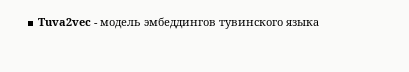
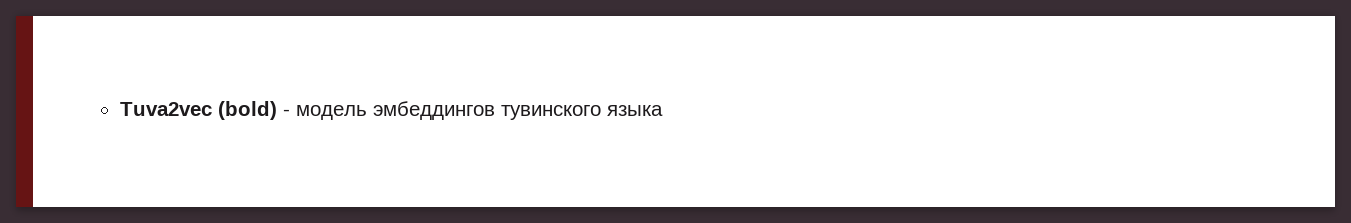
- Tuva2vec - модель эмбеддингов тувинского языка
+ Tuva2vec (bold) - модель эмбеддингов тувинского языка

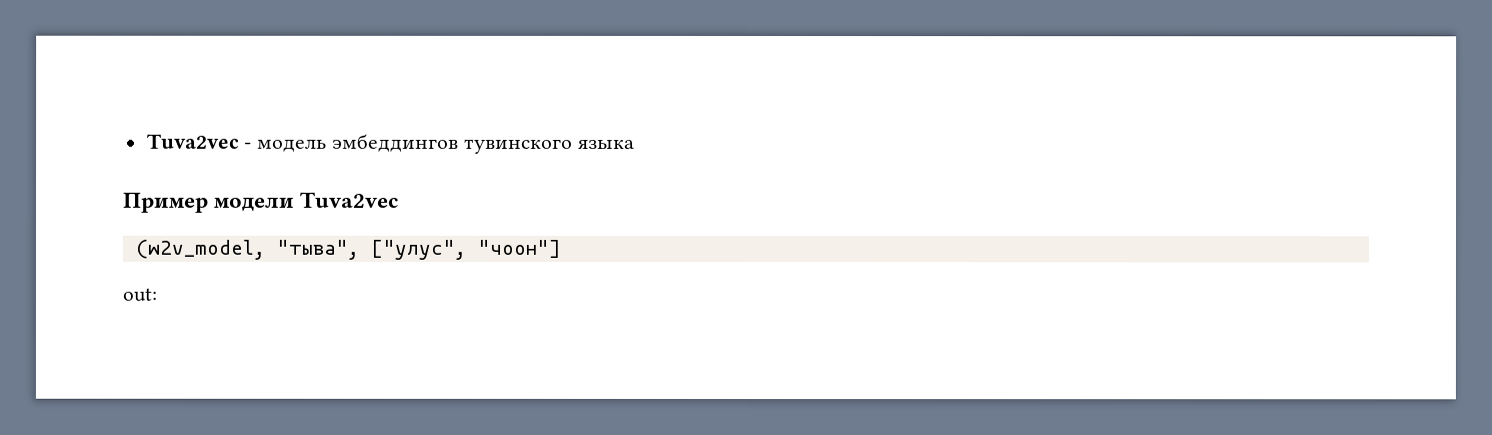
- Tuva2vec (bold) - модель эмбеддингов тувинского языка
+ Tuva2vec - модель эмбеддингов тувинского языка
+ Пример модели Tuva2vec
+ (w2v_model, "тыва", ["улус", "чоон"]
+ out:

